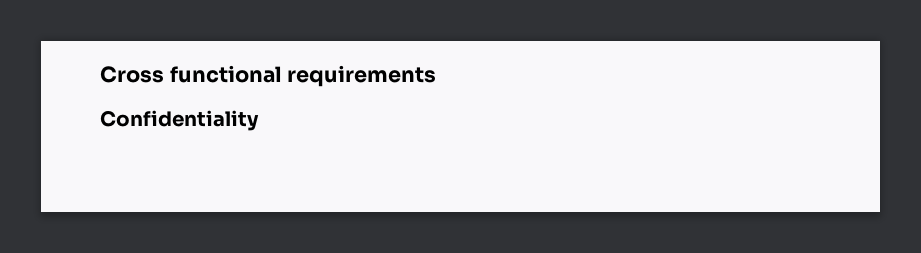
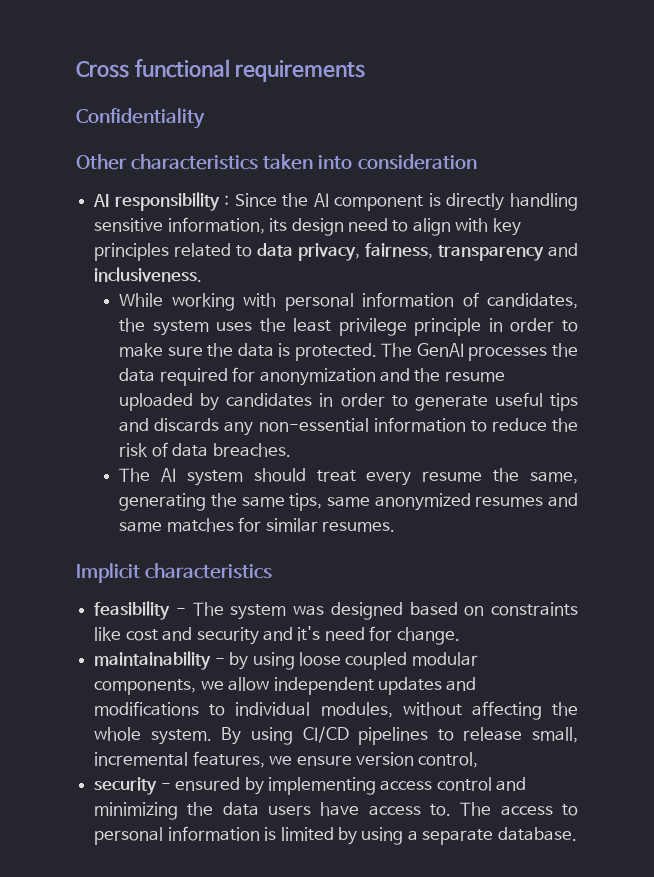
+ Other characteristics taken into consideration
+ AI responsibility : Since the AI component is directly handling sensitive information, its design need to align with key principles related to data privacy, fairness, transparency and inclusiveness.
+ While working with personal information of candidates, the system uses the least privilege principle in order to make sure the data is protected. The GenAI processes the data required for anonymization and the resume uploaded by candidates in order to generate useful tips and discards any non-essential information to reduce the risk of data breaches.
+ The AI system should treat every resume the same, generating the same tips, same anonymized resumes and same matches for similar resumes.
+ Implicit characteristics
+ feasibility - The system was designed based on constraints like cost and security and it's need for change.
+ maintainability - by using loose coupled modular components, we allow independent updates and modifications to individual modules, without affecting the whole system. By using CI/CD pipelines to release small, incremental features, we ensure version control,
+ security - ensured by implementing access control and minimizing the data users have access to. The access to personal information is limited by using a separate database.

